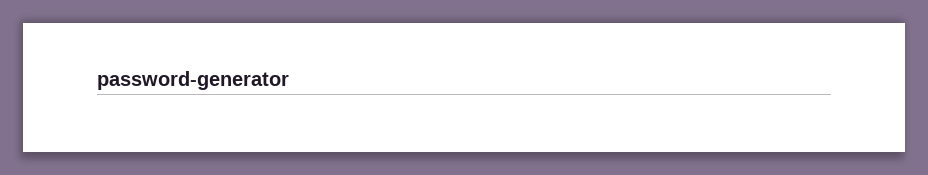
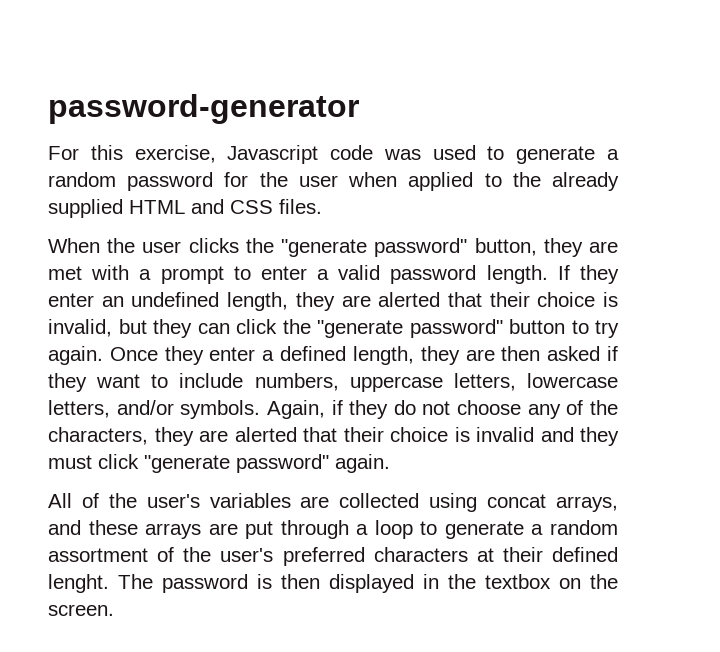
+ For this exercise, Javascript code was used to generate a random password for the user when applied to the already supplied HTML and CSS files.
+ When the user clicks the "generate password" button, they are met with a prompt to enter a valid password length. If they enter an undefined length, they are alerted that their choice is invalid, but they can click the "generate password" button to try again. Once they enter a defined length, they are then asked if they want to include numbers, uppercase letters, lowercase letters, and/or symbols. Again, if they do not choose any of the characters, they are alerted that their choice is invalid and they must click "generate password" again.
+ All of the user's variables are collected using concat arrays, and these arrays are put through a loop to generate a random assortment of the user's preferred characters at their defined lenght. The password is then displayed in the textbox on the screen.

